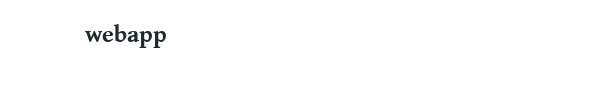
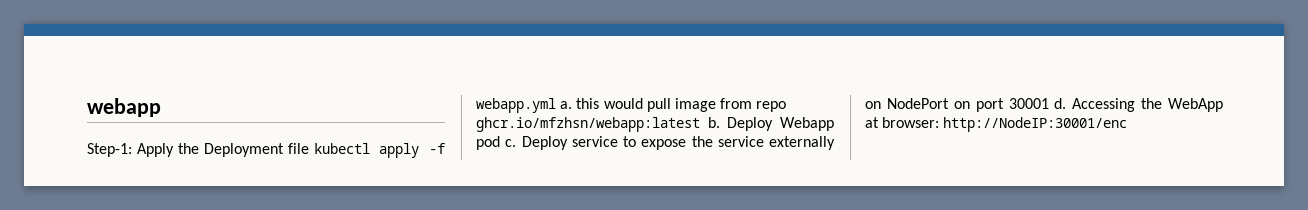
+ Step-1: Apply the Deployment file kubectl apply -f webapp.yml a. this would pull image from repo ghcr.io/mfzhsn/webapp:latest b. Deploy Webapp pod c. Deploy service to expose the service externally on NodePort on port 30001 d. Accessing the WebApp at browser: http://NodeIP:30001/enc

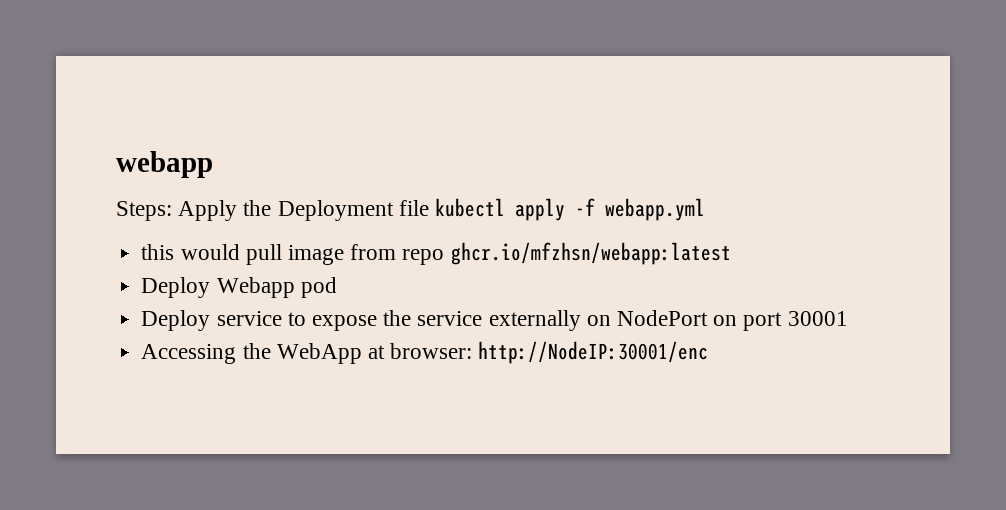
- Step-1: Apply the Deployment file kubectl apply -f webapp.yml a. this would pull image from repo ghcr.io/mfzhsn/webapp:latest b. Deploy Webapp pod c. Deploy service to expose the service externally on NodePort on port 30001 d. Accessing the WebApp at browser: http://NodeIP:30001/enc
+ Steps: Apply the Deployment file kubectl apply -f webapp.yml
+ this would pull image from repo ghcr.io/mfzhsn/webapp:latest
+ Deploy Webapp pod
+ Deploy service to expose the service externally on NodePort on port 30001
+ Accessing the WebApp at browser: http://NodeIP:30001/enc

